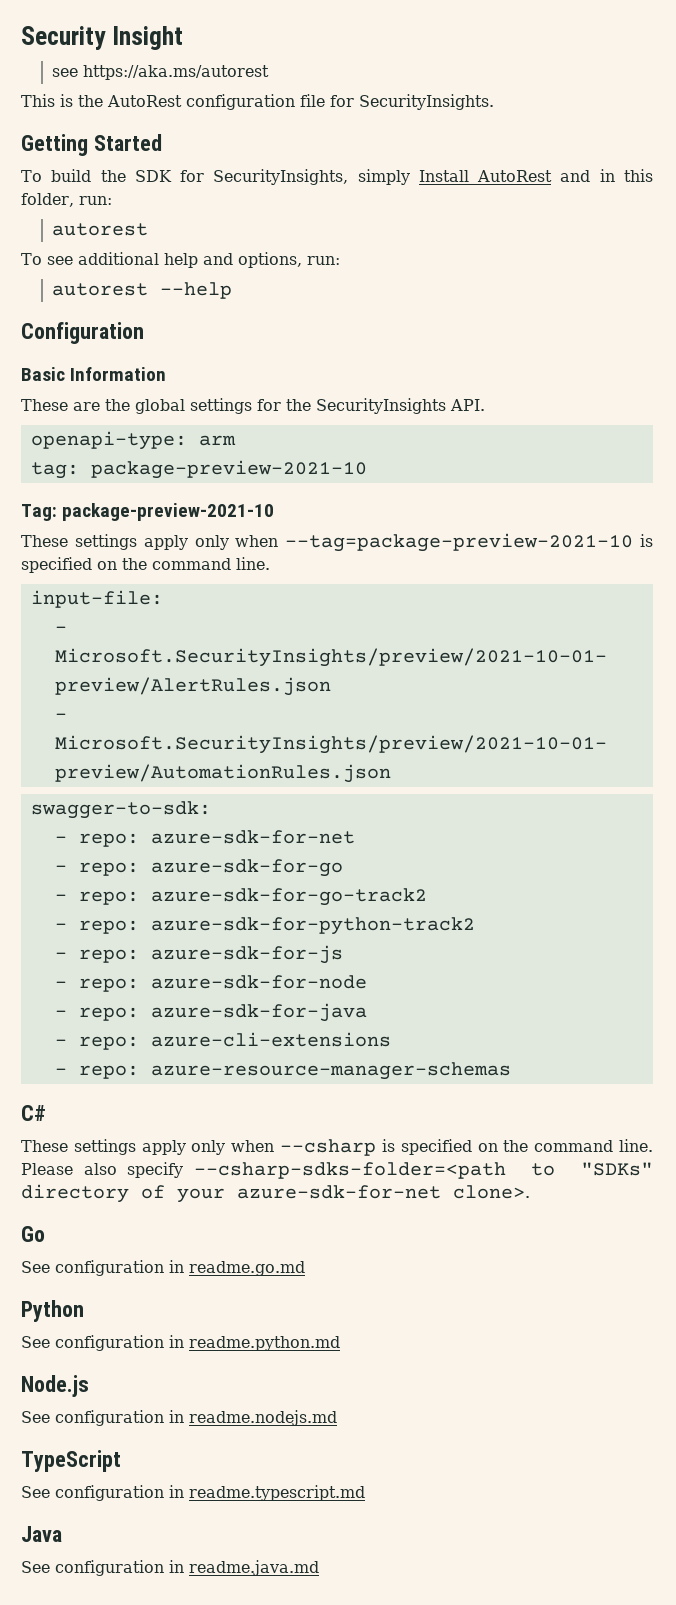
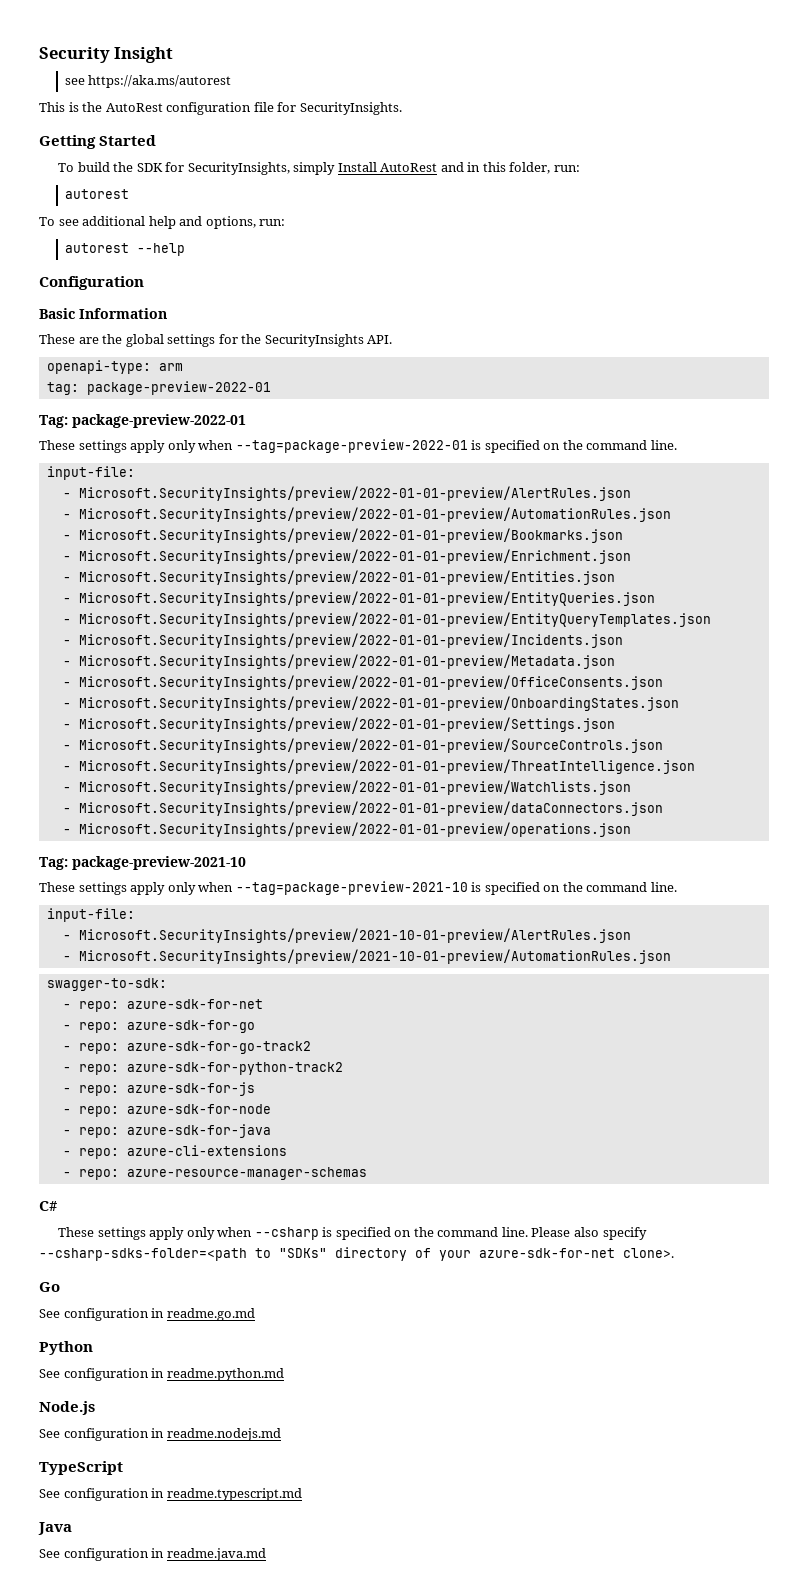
- tag: package-preview-2021-10
+ tag: package-preview-2022-01
+ Tag: package-preview-2022-01
+ These settings apply only when --tag=package-preview-2022-01 is specified on the command line.
+ input-file:
+ - Microsoft.SecurityInsights/preview/2022-01-01-preview/AlertRules.json
+ - Microsoft.SecurityInsights/preview/2022-01-01-preview/AutomationRules.json
+ - Microsoft.SecurityInsights/preview/2022-01-01-preview/Bookmarks.json
+ - Microsoft.SecurityInsights/preview/2022-01-01-preview/Enrichment.json
+ - Microsoft.SecurityInsights/preview/2022-01-01-preview/Entities.json
+ - Microsoft.SecurityInsights/preview/2022-01-01-preview/EntityQueries.json
+ - Microsoft.SecurityInsights/preview/2022-01-01-preview/EntityQueryTemplates.json
+ - Microsoft.SecurityInsights/preview/2022-01-01-preview/Incidents.json
+ - Microsoft.SecurityInsights/preview/2022-01-01-preview/Metadata.json
+ - Microsoft.SecurityInsights/preview/2022-01-01-preview/OfficeConsents.json
+ - Microsoft.SecurityInsights/preview/2022-01-01-preview/OnboardingStates.json
+ - Microsoft.SecurityInsights/preview/2022-01-01-preview/Settings.json
+ - Microsoft.SecurityInsights/preview/2022-01-01-preview/SourceControls.json
+ - Microsoft.SecurityInsights/preview/2022-01-01-preview/ThreatIntelligence.json
+ - Microsoft.SecurityInsights/preview/2022-01-01-preview/Watchlists.json
+ - Microsoft.SecurityInsights/preview/2022-01-01-preview/dataConnectors.json
+ - Microsoft.SecurityInsights/preview/2022-01-01-preview/operations.json

